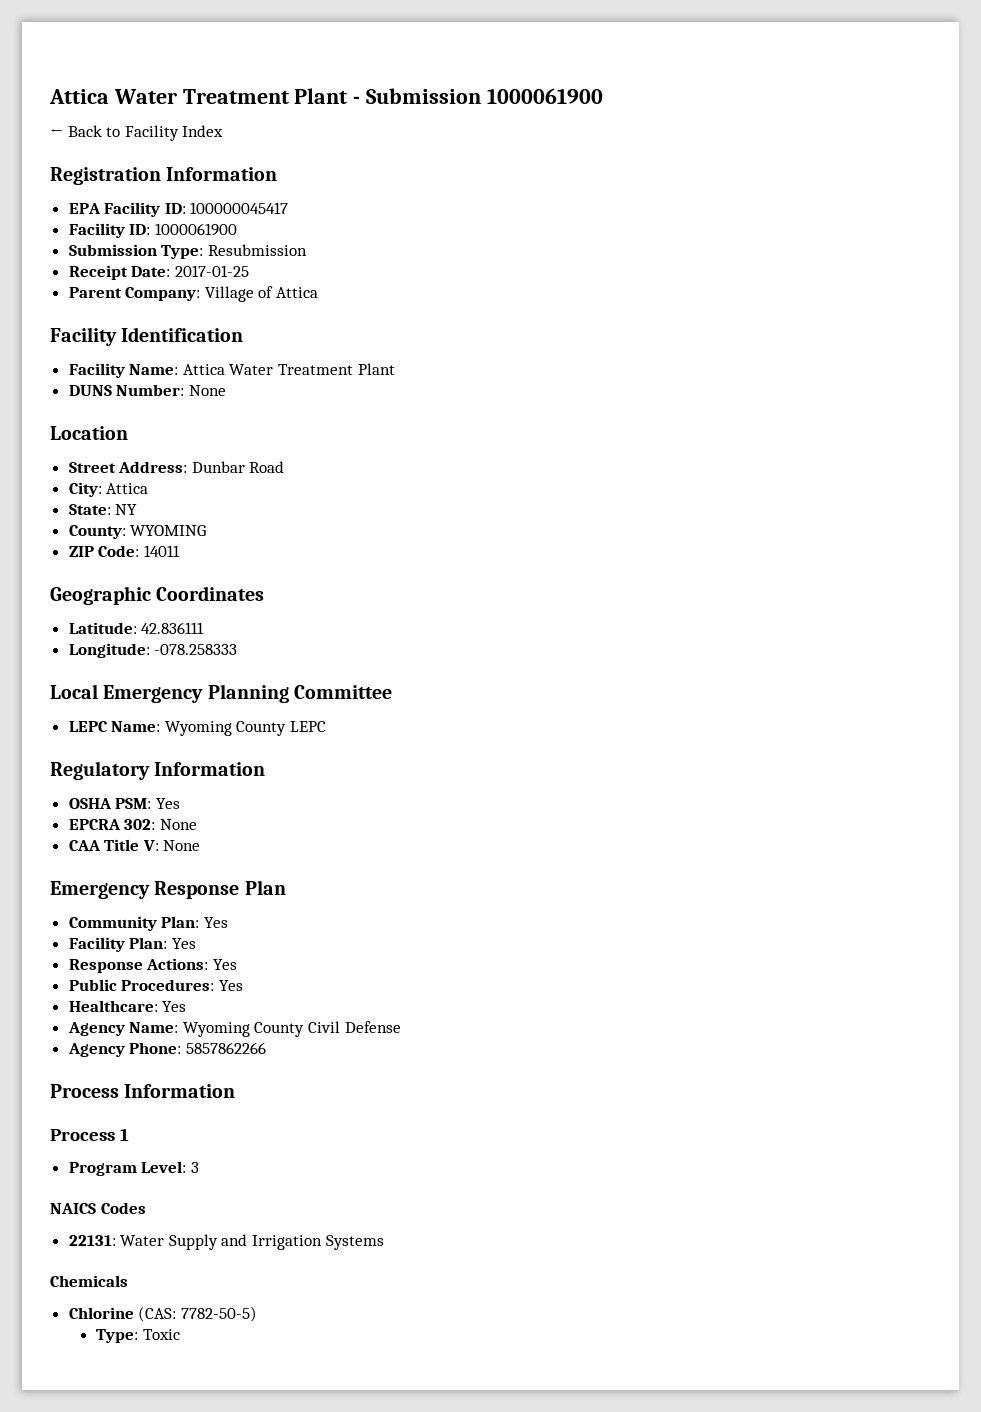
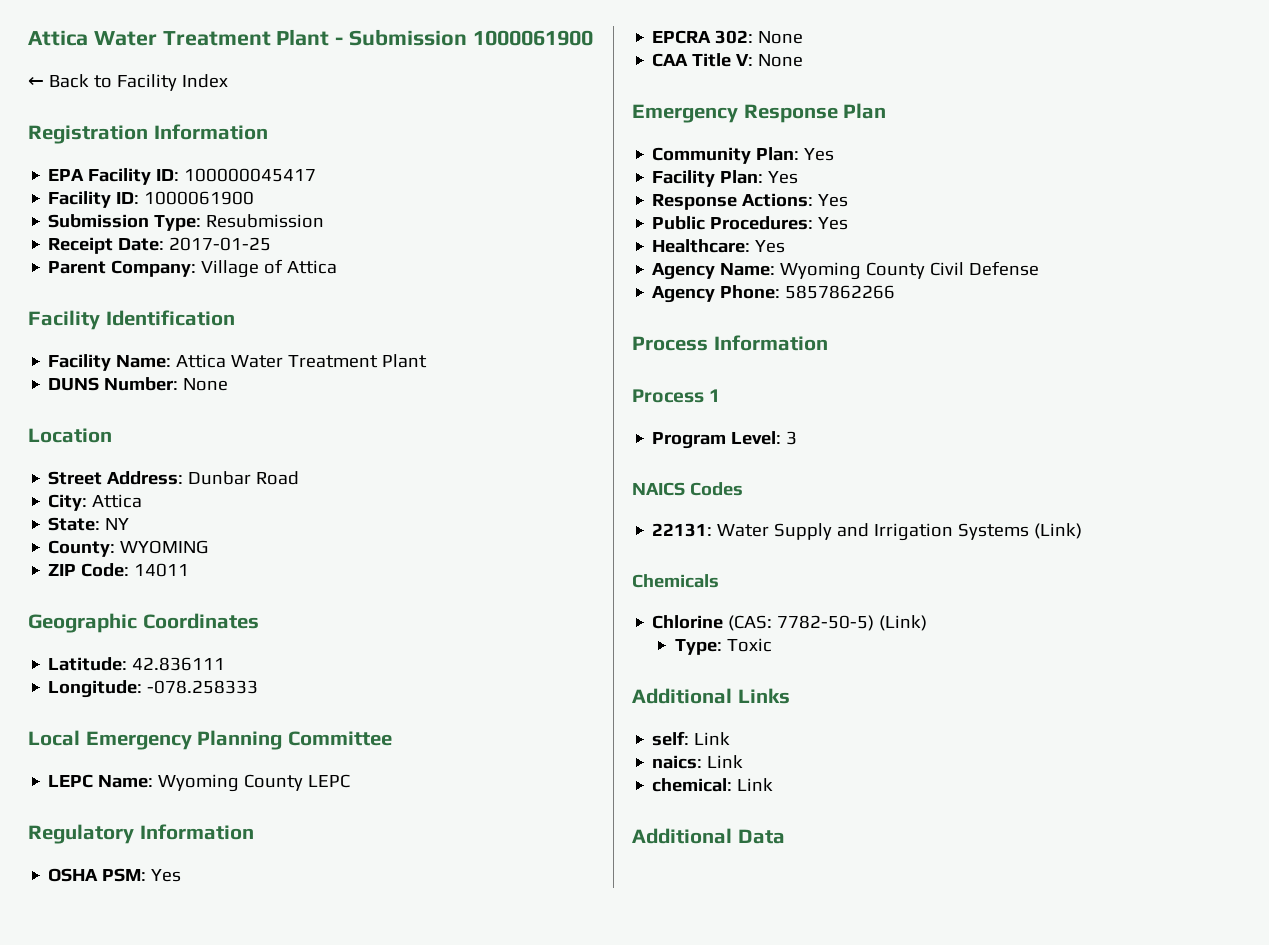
- 22131: Water Supply and Irrigation Systems
+ 22131: Water Supply and Irrigation Systems (Link)
- Chlorine (CAS: 7782-50-5)
+ Chlorine (CAS: 7782-50-5) (Link)
+ Additional Links
+ self: Link
+ naics: Link
+ chemical: Link
+ Additional Data

